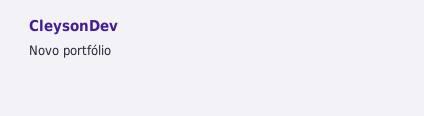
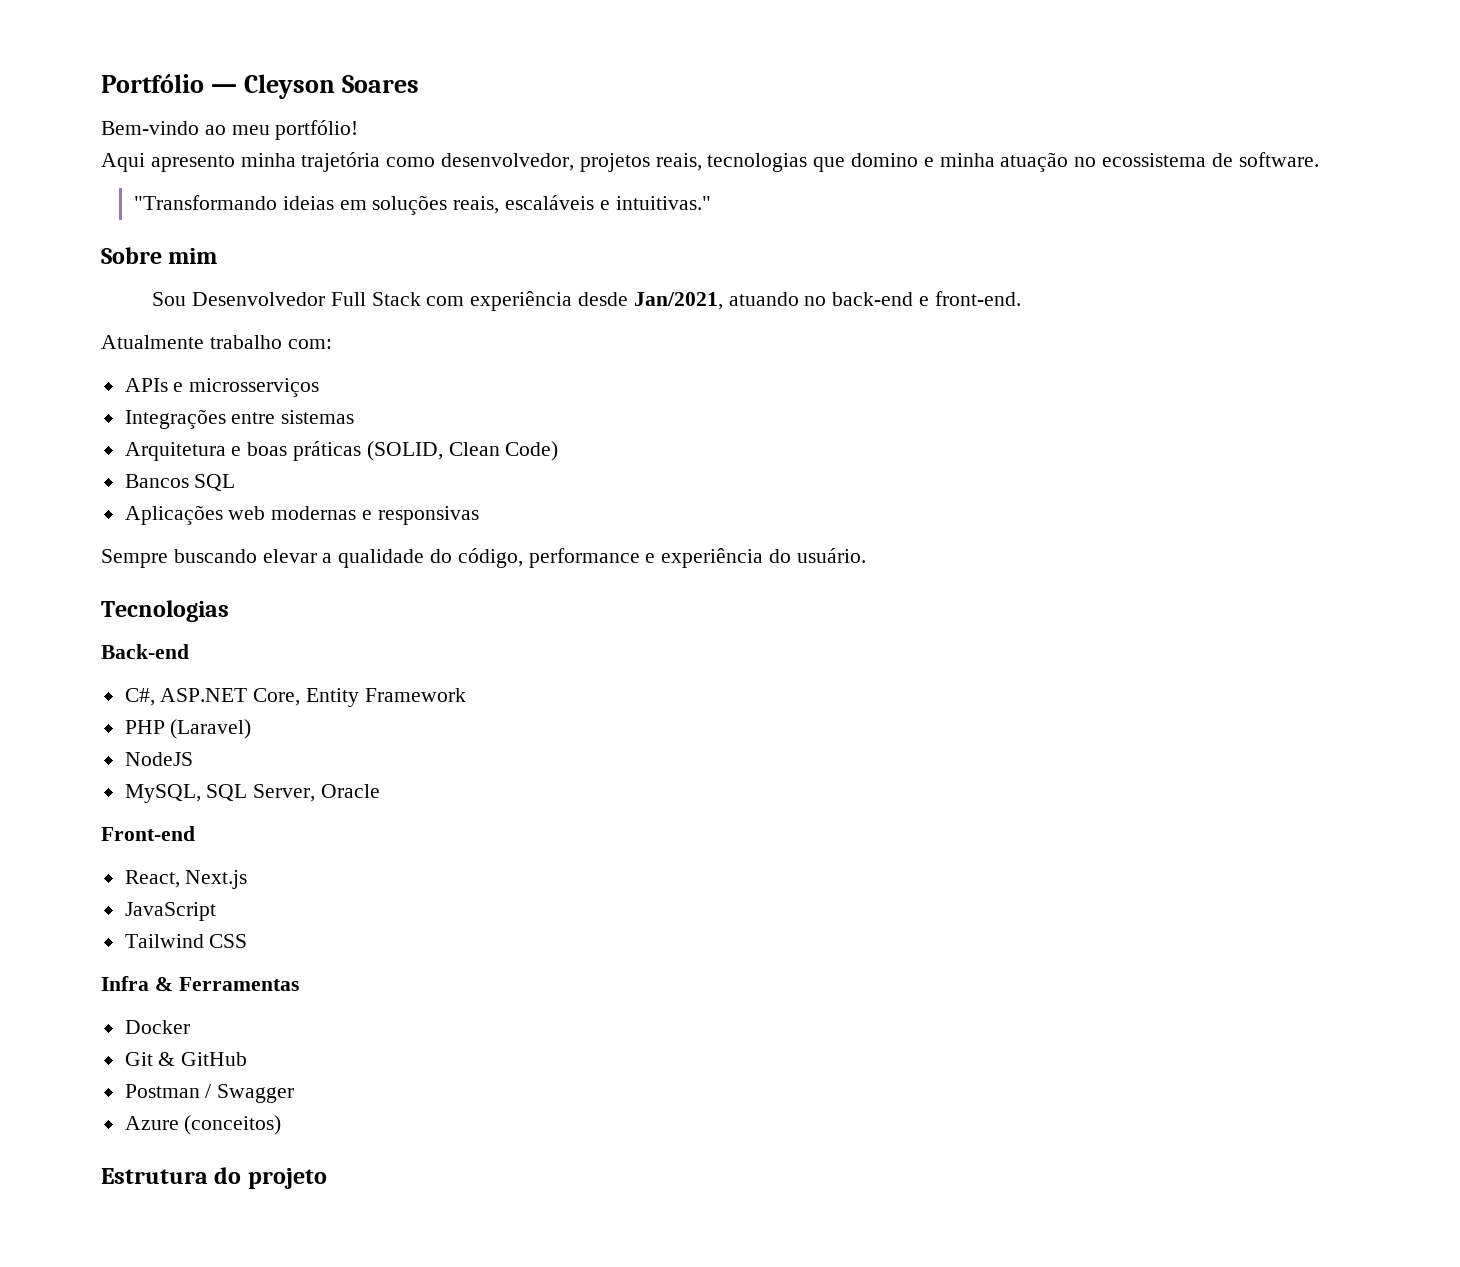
- CleysonDev
- Novo portfólio
+ Portfólio — Cleyson Soares
+ Bem-vindo ao meu portfólio!
+ Aqui apresento minha trajetória como desenvolvedor, projetos reais, tecnologias que domino e minha atuação no ecossistema de software.
+ "Transformando ideias em soluções reais, escaláveis e intuitivas."
+ Sobre mim
+ Sou Desenvolvedor Full Stack com experiência desde Jan/2021, atuando no back-end e front-end.
+ Atualmente trabalho com:
+ APIs e microsserviços
+ Integrações entre sistemas
+ Arquitetura e boas práticas (SOLID, Clean Code)
+ Bancos SQL
+ Aplicações web modernas e responsivas
+ Sempre buscando elevar a qualidade do código, performance e experiência do usuário.
+ Tecnologias
+ Back-end
+ C#, ASP.NET Core, Entity Framework
+ PHP (Laravel)
+ NodeJS
+ MySQL, SQL Server, Oracle
+ Front-end
+ React, Next.js
+ JavaScript
+ Tailwind CSS
+ Infra & Ferramentas
+ Docker
+ Git & GitHub
+ Postman / Swagger
+ Azure (conceitos)
+ Estrutura do projeto

